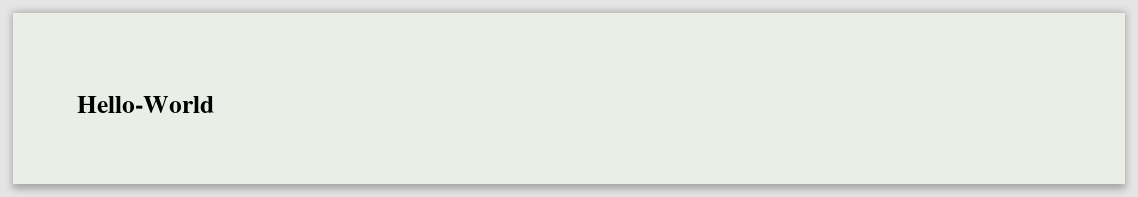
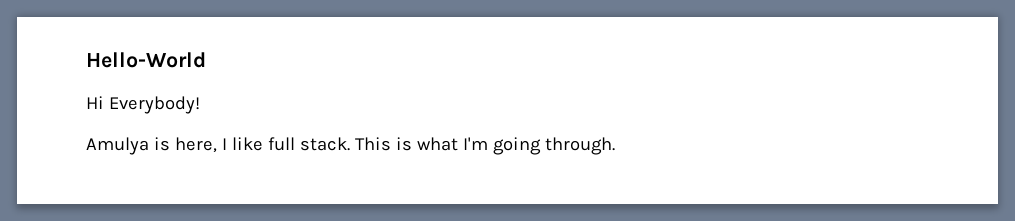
+ Hi Everybody!
+ Amulya is here, I like full stack. This is what I'm going through.

